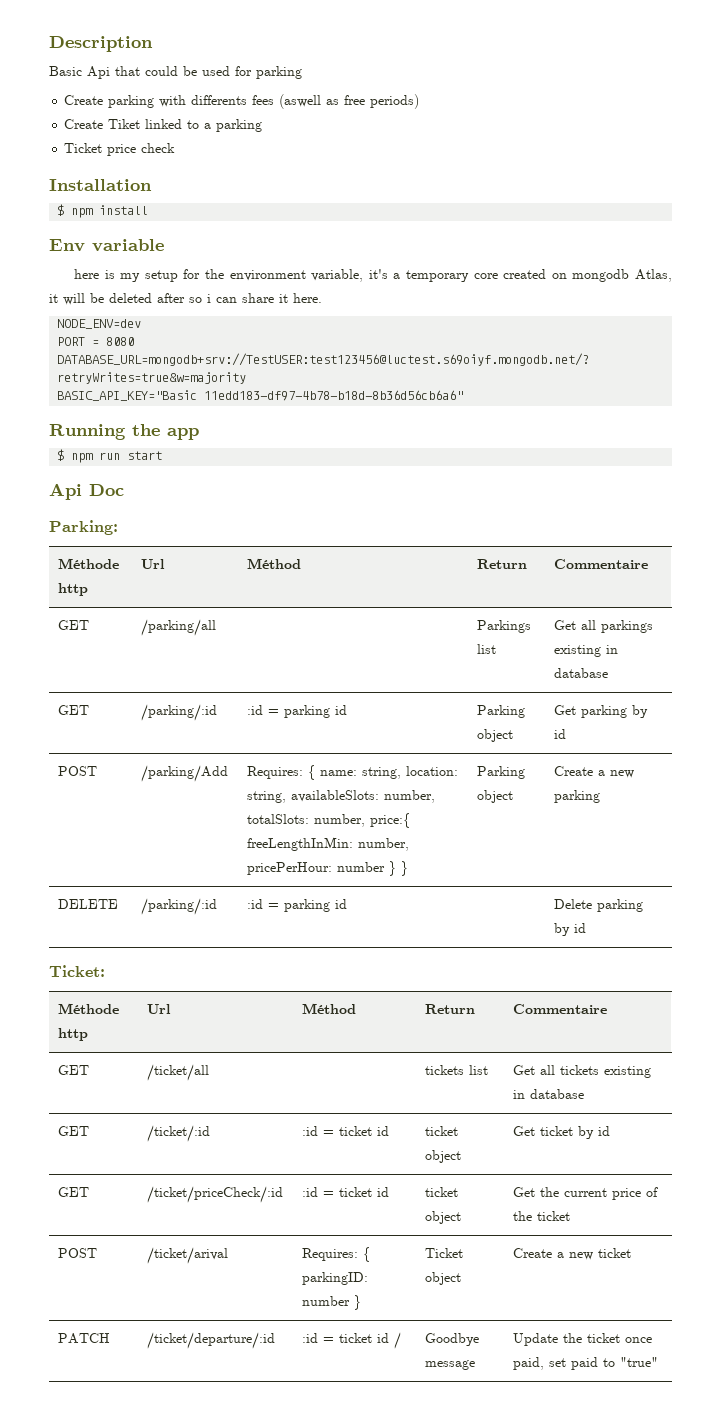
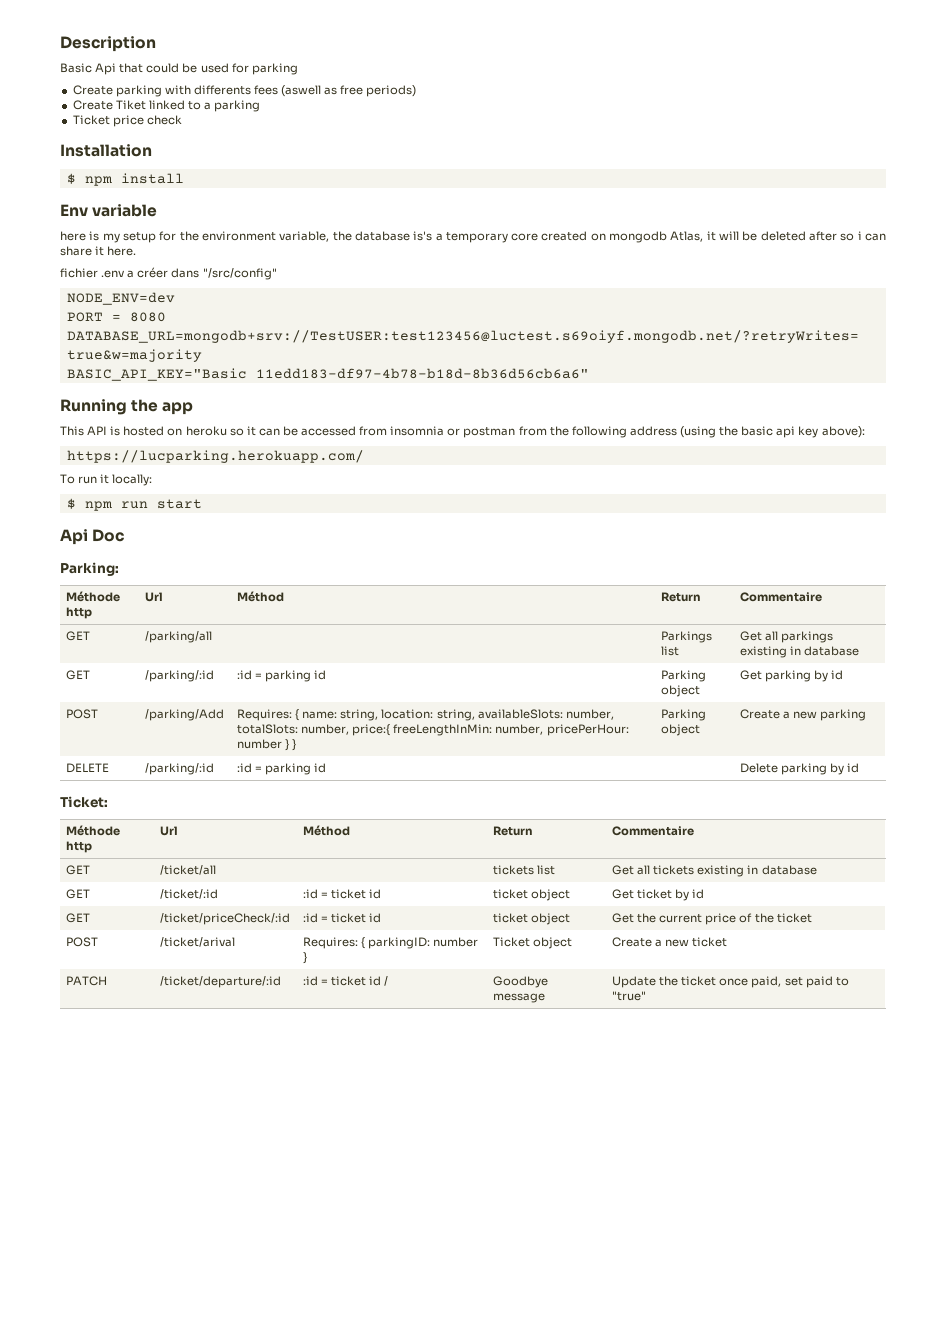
- here is my setup for the environment variable, it's a temporary core created on mongodb Atlas, it will be deleted after so i can share it here.
+ here is my setup for the environment variable, the database is's a temporary core created on mongodb Atlas, it will be deleted after so i can share it here.
+ fichier .env a créer dans "/src/config"
+ This API is hosted on heroku so it can be accessed from insomnia or postman from the following address (using the basic api key above):
+ https://lucparking.herokuapp.com/
+ To run it locally:

